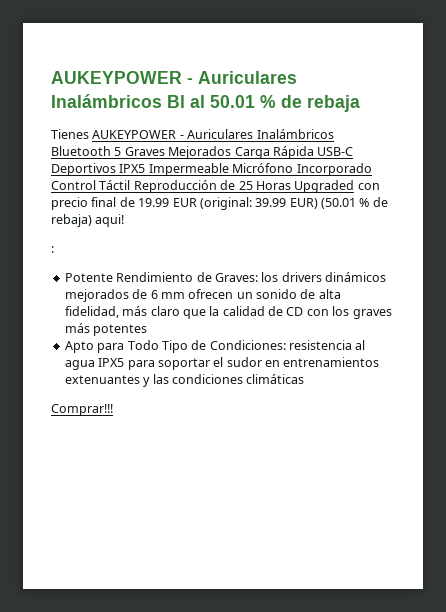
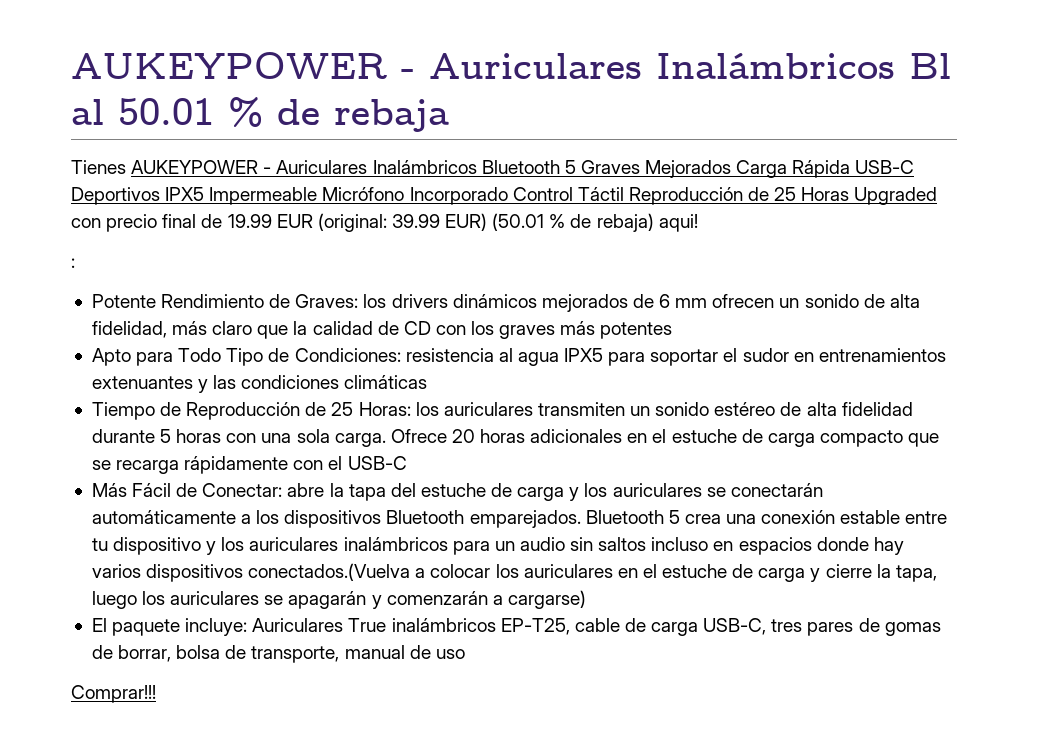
+ Tiempo de Reproducción de 25 Horas: los auriculares transmiten un sonido estéreo de alta fidelidad durante 5 horas con una sola carga. Ofrece 20 horas adicionales en el estuche de carga compacto que se recarga rápidamente con el USB-C
+ Más Fácil de Conectar: abre la tapa del estuche de carga y los auriculares se conectarán automáticamente a los dispositivos Bluetooth emparejados. Bluetooth 5 crea una conexión estable entre tu dispositivo y los auriculares inalámbricos para un audio sin saltos incluso en espacios donde hay varios dispositivos conectados.(Vuelva a colocar los auriculares en el estuche de carga y cierre la tapa, luego los auriculares se apagarán y comenzarán a cargarse)
+ El paquete incluye: Auriculares True inalámbricos EP-T25, cable de carga USB-C, tres pares de gomas de borrar, bolsa de transporte, manual de uso

